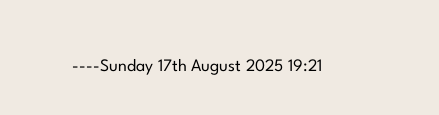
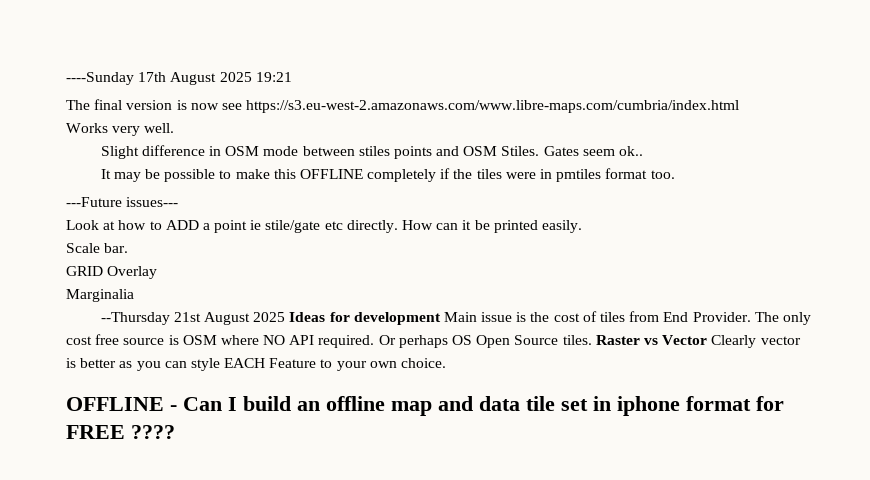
+ The final version is now see https://s3.eu-west-2.amazonaws.com/www.libre-maps.com/cumbria/index.html
+ Works very well.
+ Slight difference in OSM mode between stiles points and OSM Stiles. Gates seem ok..
+ It may be possible to make this OFFLINE completely if the tiles were in pmtiles format too.
+ ---Future issues---
+ Look at how to ADD a point ie stile/gate etc directly. How can it be printed easily.
+ Scale bar.
+ GRID Overlay
+ Marginalia
+ --Thursday 21st August 2025 Ideas for development Main issue is the cost of tiles from End Provider. The only cost free source is OSM where NO API required. Or perhaps OS Open Source tiles. Raster vs Vector Clearly vector is better as you can style EACH Feature to your own choice.
+ OFFLINE - Can I build an offline map and data tile set in iphone format for FREE ????

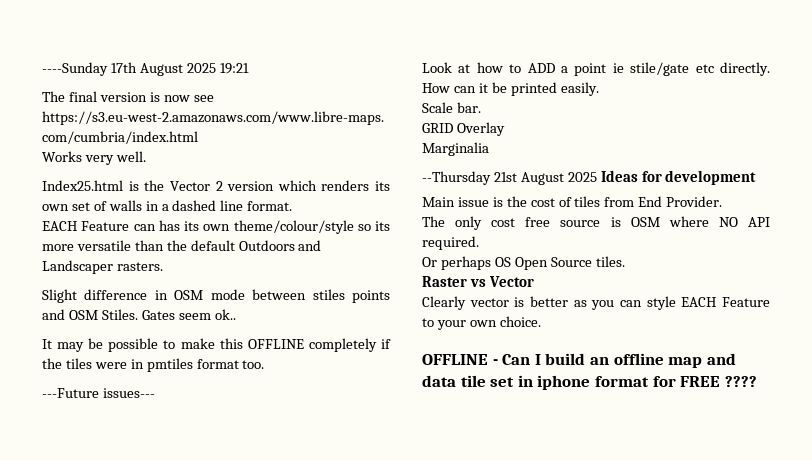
+ Index25.html is the Vector 2 version which renders its own set of walls in a dashed line format.
+ EACH Feature can has its own theme/colour/style so its more versatile than the default Outdoors and Landscaper rasters.
- --Thursday 21st August 2025 Ideas for development Main issue is the cost of tiles from End Provider. The only cost free source is OSM where NO API required. Or perhaps OS Open Source tiles. Raster vs Vector Clearly vector is better as you can style EACH Feature to your own choice.
+ --Thursday 21st August 2025 Ideas for development
+ Main issue is the cost of tiles from End Provider.
+ The only cost free source is OSM where NO API required.
+ Or perhaps OS Open Source tiles.
+ Raster vs Vector
+ Clearly vector is better as you can style EACH Feature to your own choice.

